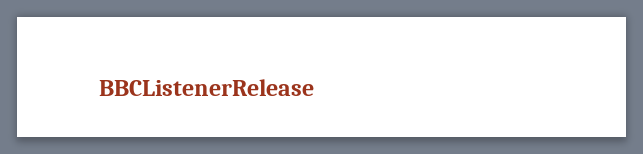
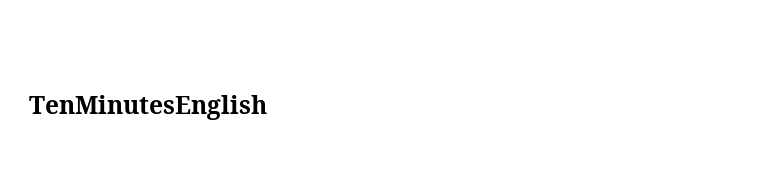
- BBCListenerRelease
+ TenMinutesEnglish

